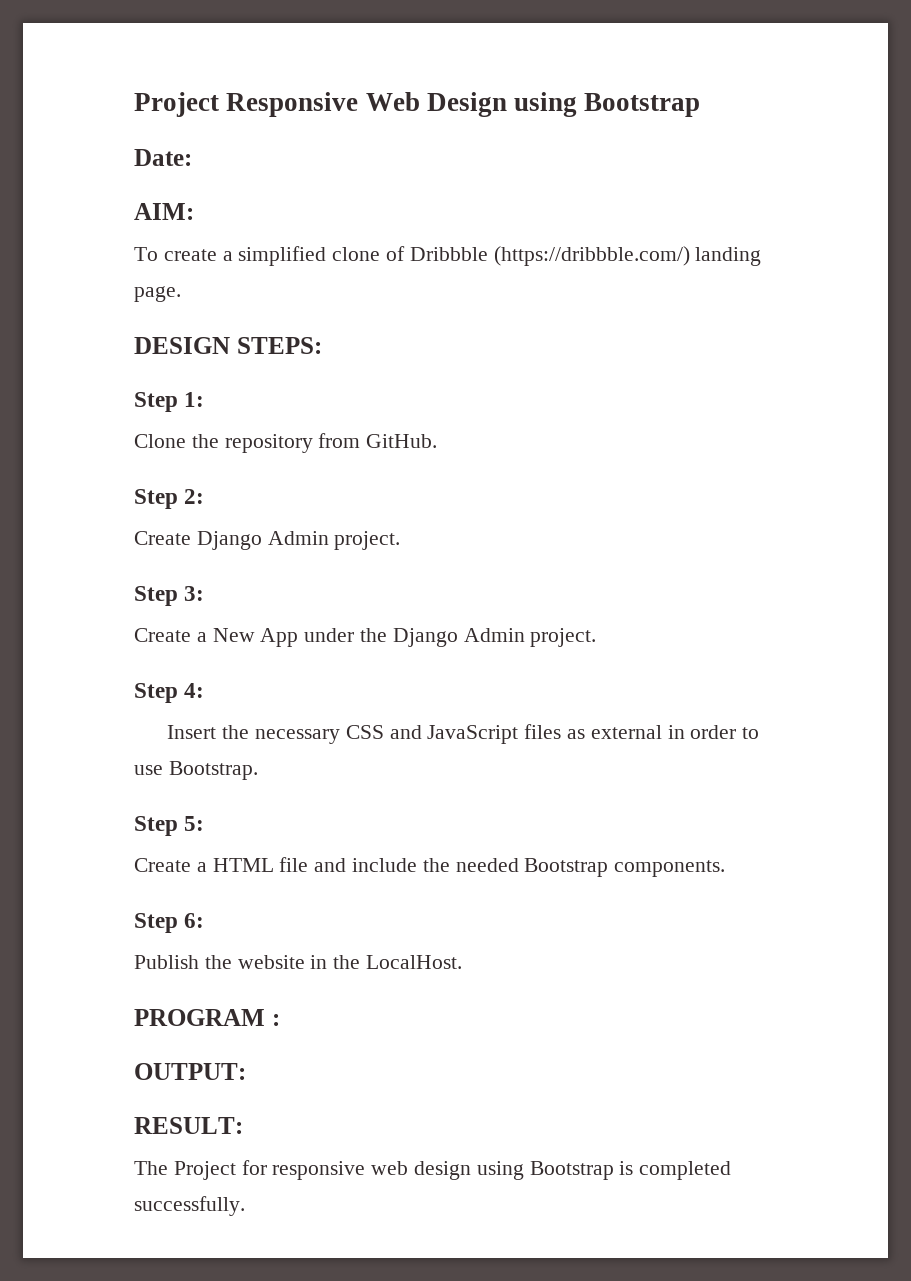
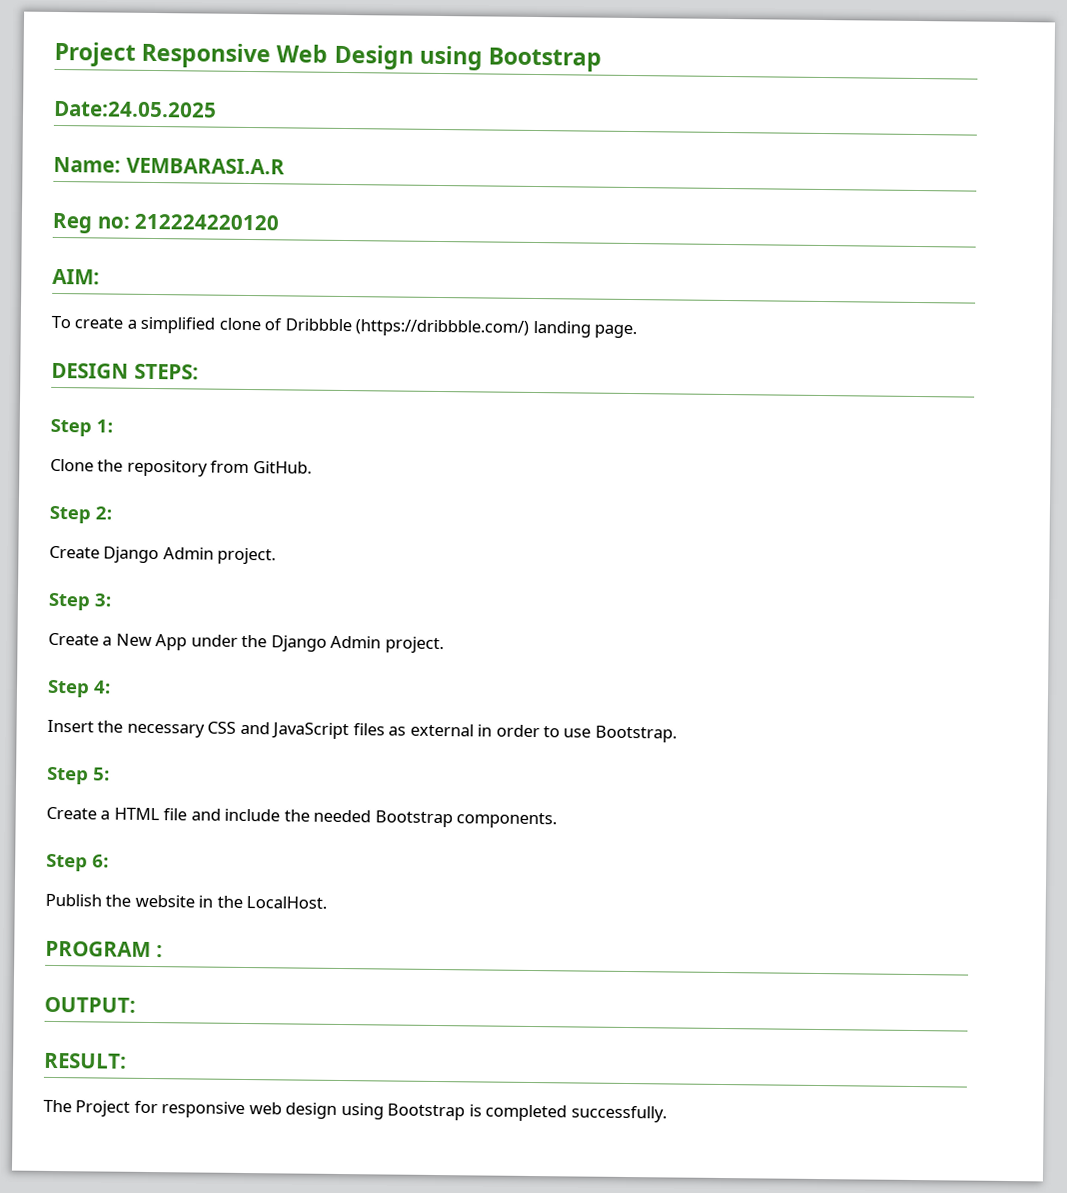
- Date:
+ Date:24.05.2025
+ Name: VEMBARASI.A.R
+ Reg no: 212224220120

